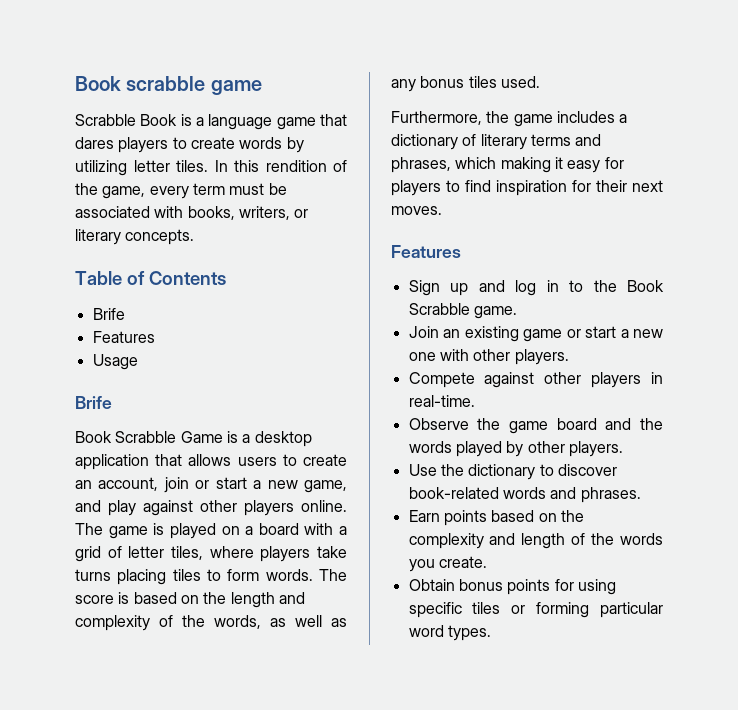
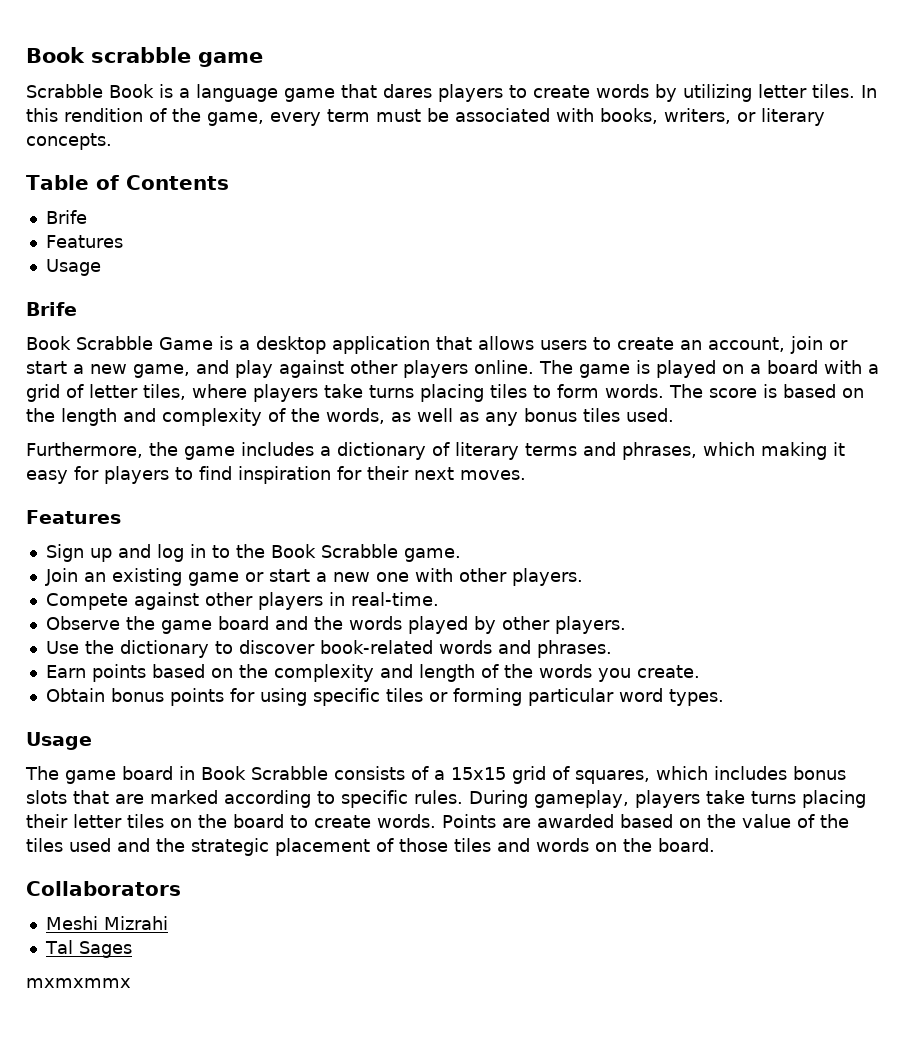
  Obtain bonus points for using specific tiles or forming particular word types.
+ Usage
+ The game board in Book Scrabble consists of a 15x15 grid of squares, which includes bonus slots that are marked according to specific rules. During gameplay, players take turns placing their letter tiles on the board to create words. Points are awarded based on the value of the tiles used and the strategic placement of those tiles and words on the board.
+ Collaborators
+ Meshi Mizrahi
+ Tal Sages
+ mxmxmmx

